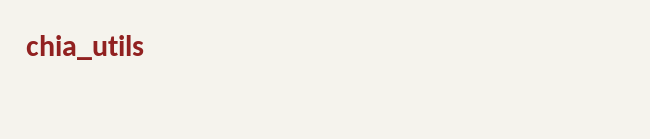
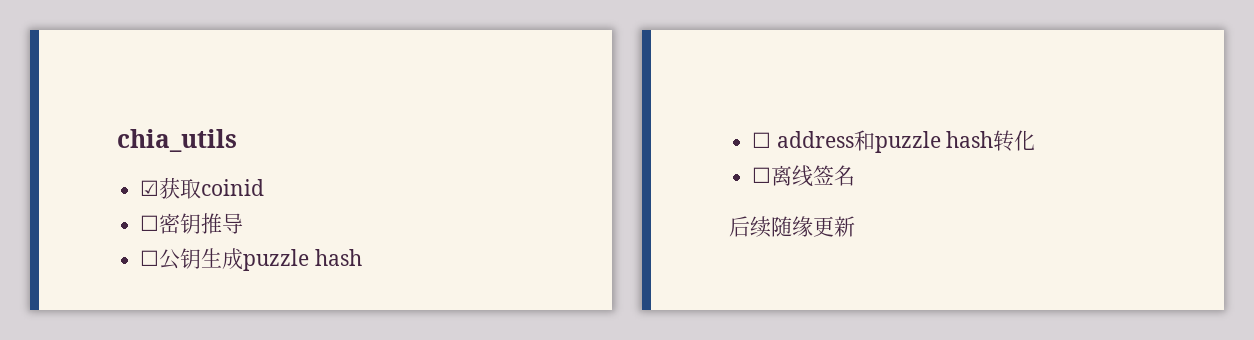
+ ☑获取coinid
+ ☐密钥推导
+ ☐公钥生成puzzle hash
+ ☐ address和puzzle hash转化
+ ☐离线签名
+ 后续随缘更新

